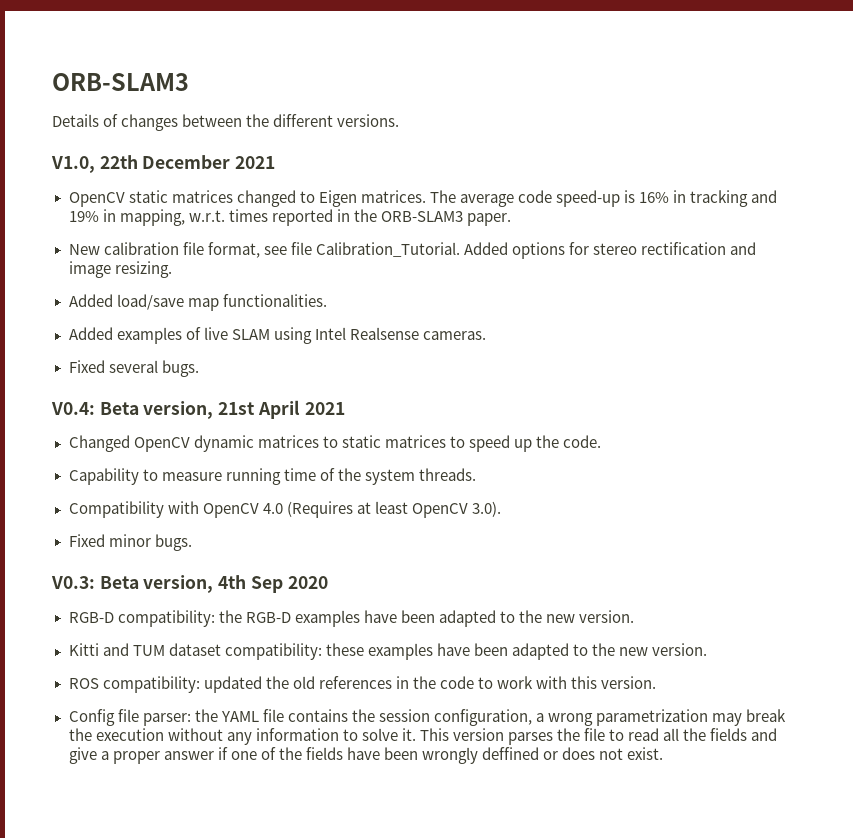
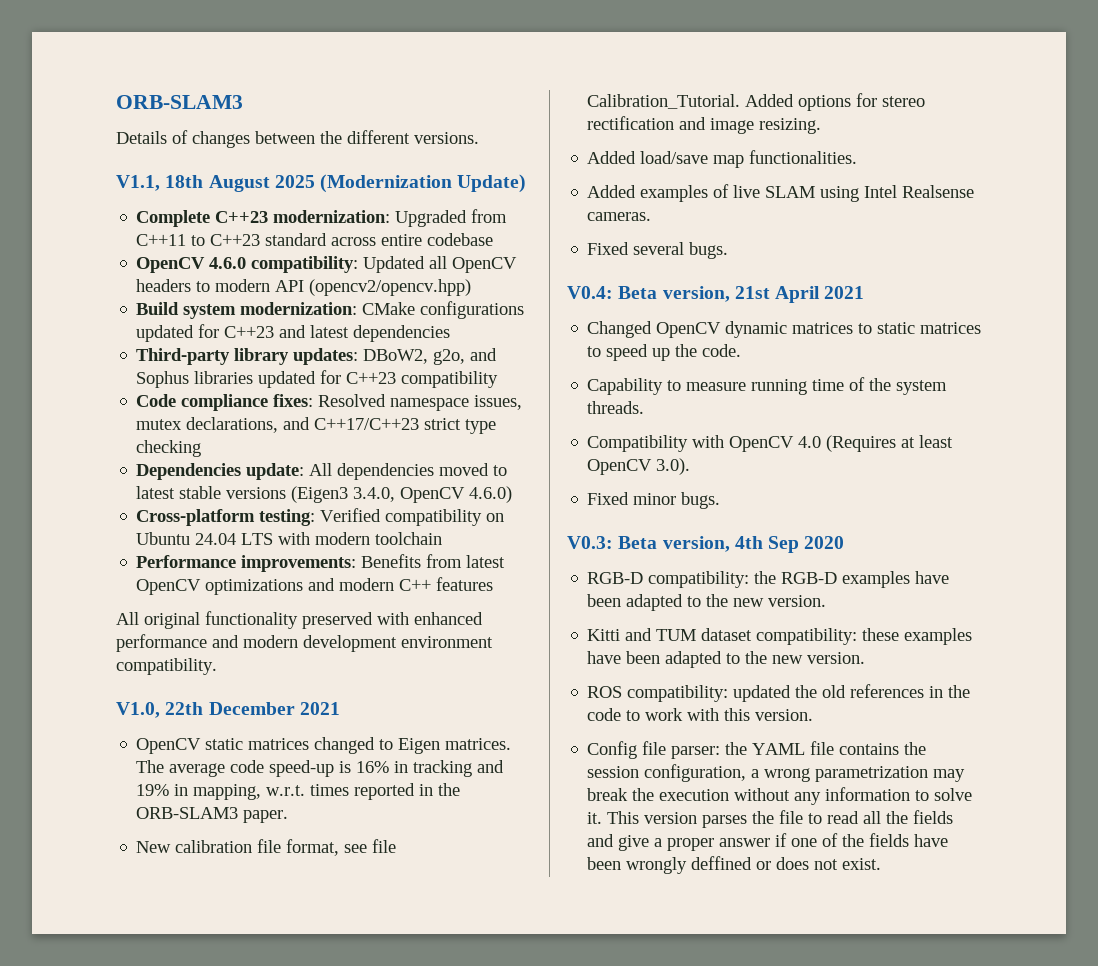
+ V1.1, 18th August 2025 (Modernization Update)
+ Complete C++23 modernization: Upgraded from C++11 to C++23 standard across entire codebase
+ OpenCV 4.6.0 compatibility: Updated all OpenCV headers to modern API (opencv2/opencv.hpp)
+ Build system modernization: CMake configurations updated for C++23 and latest dependencies
+ Third-party library updates: DBoW2, g2o, and Sophus libraries updated for C++23 compatibility
+ Code compliance fixes: Resolved namespace issues, mutex declarations, and C++17/C++23 strict type checking
+ Dependencies update: All dependencies moved to latest stable versions (Eigen3 3.4.0, OpenCV 4.6.0)
+ Cross-platform testing: Verified compatibility on Ubuntu 24.04 LTS with modern toolchain
+ Performance improvements: Benefits from latest OpenCV optimizations and modern C++ features
+ All original functionality preserved with enhanced performance and modern development environment compatibility.

